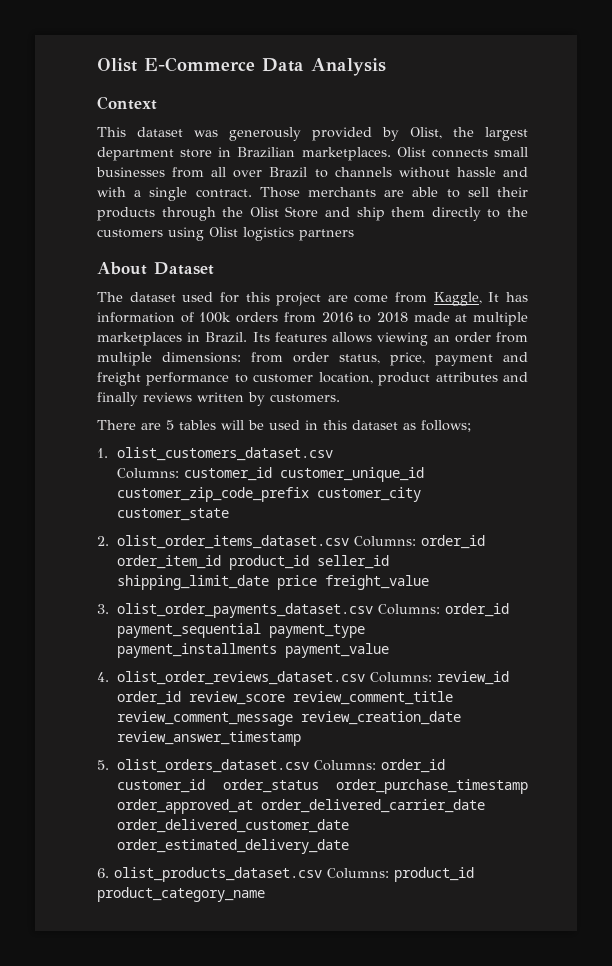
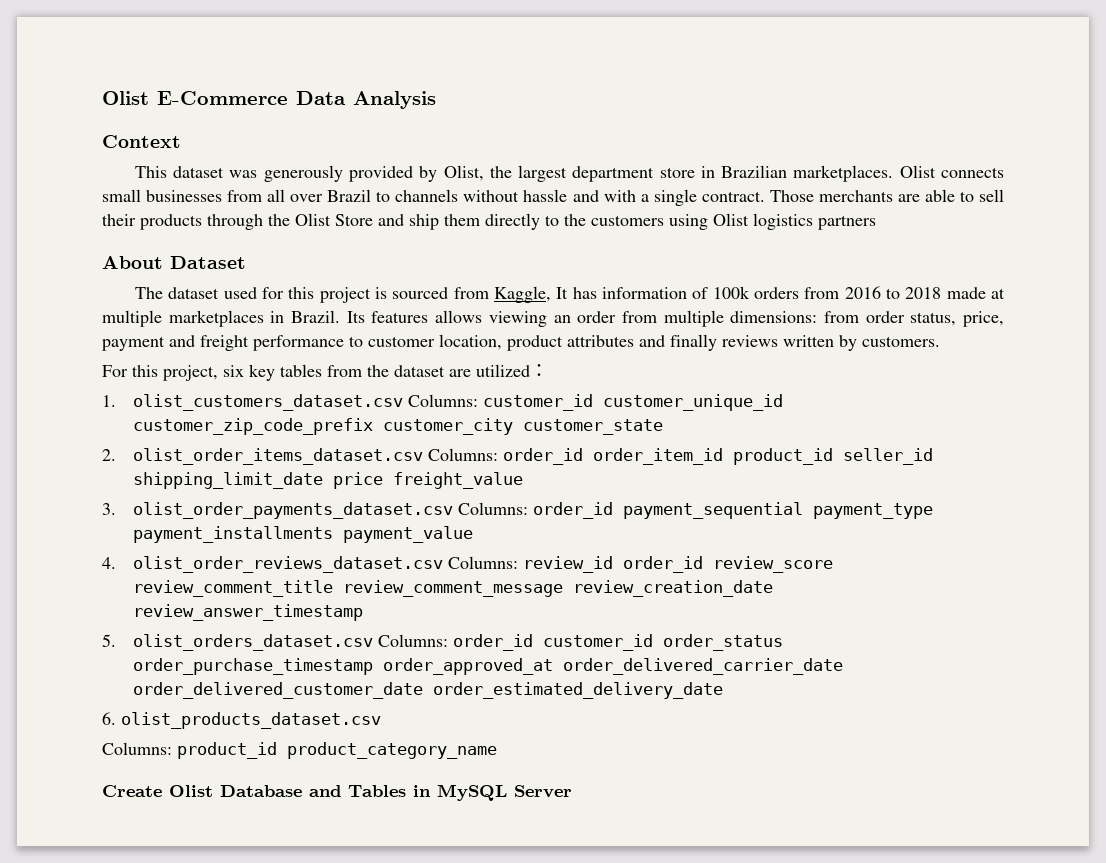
- The dataset used for this project are come from Kaggle, It has information of 100k orders from 2016 to 2018 made at multiple marketplaces in Brazil.
+ The dataset used for this project is sourced from Kaggle, It has information of 100k orders from 2016 to 2018 made at multiple marketplaces in Brazil.
- There are 5 tables will be used in this dataset as follows;
+ For this project, six key tables from the dataset are utilized：
- 1. olist_customers_dataset.csv
- Columns: customer_id customer_unique_id customer_zip_code_prefix customer_city customer_state
+ 1. olist_customers_dataset.csv Columns: customer_id customer_unique_id customer_zip_code_prefix customer_city customer_state
- 6. olist_products_dataset.csv Columns: product_id product_category_name
+ 6. olist_products_dataset.csv
+ Columns: product_id product_category_name
+ Create Olist Database and Tables in MySQL Server

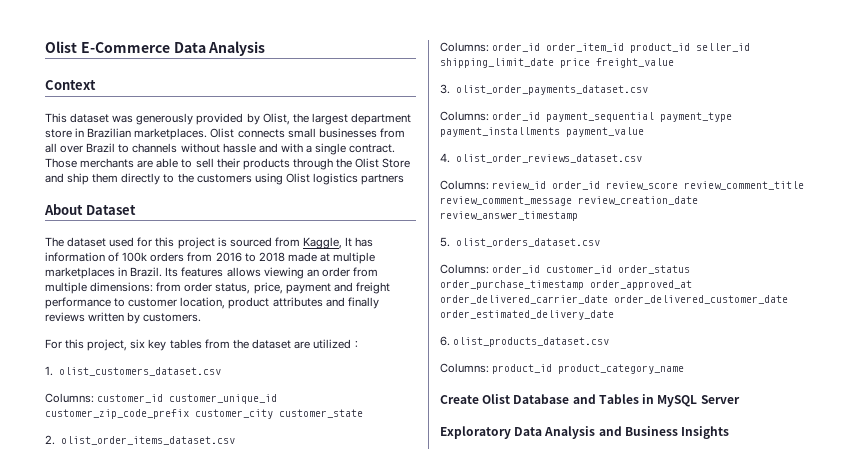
- 1. olist_customers_dataset.csv Columns: customer_id customer_unique_id customer_zip_code_prefix customer_city customer_state
+ 1. olist_customers_dataset.csv
+ Columns: customer_id customer_unique_id customer_zip_code_prefix customer_city customer_state
- 2. olist_order_items_dataset.csv Columns: order_id order_item_id product_id seller_id shipping_limit_date price freight_value
+ 2. olist_order_items_dataset.csv
+ Columns: order_id order_item_id product_id seller_id shipping_limit_date price freight_value
- 3. olist_order_payments_dataset.csv Columns: order_id payment_sequential payment_type payment_installments payment_value
+ 3. olist_order_payments_dataset.csv
+ Columns: order_id payment_sequential payment_type payment_installments payment_value
- 4. olist_order_reviews_dataset.csv Columns: review_id order_id review_score review_comment_title review_comment_message review_creation_date review_answer_timestamp
+ 4. olist_order_reviews_dataset.csv
+ Columns: review_id order_id review_score review_comment_title review_comment_message review_creation_date review_answer_timestamp
- 5. olist_orders_dataset.csv Columns: order_id customer_id order_status order_purchase_timestamp order_approved_at order_delivered_carrier_date order_delivered_customer_date order_estimated_delivery_date
+ 5. olist_orders_dataset.csv
+ Columns: order_id customer_id order_status order_purchase_timestamp order_approved_at order_delivered_carrier_date order_delivered_customer_date order_estimated_delivery_date
+ Exploratory Data Analysis and Business Insights

